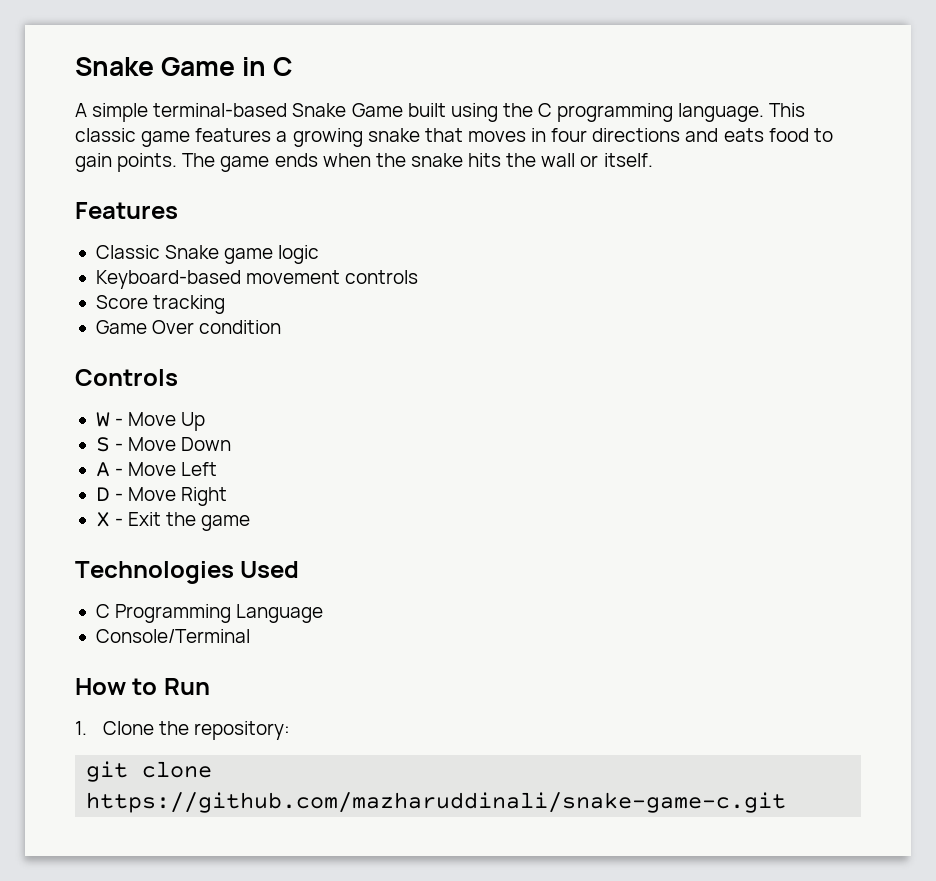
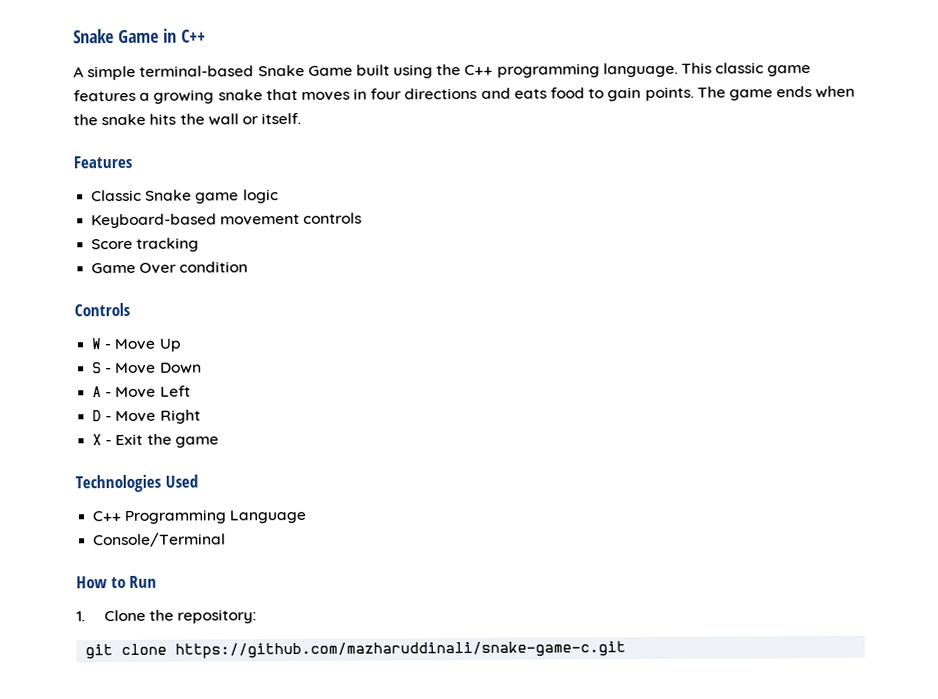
- Snake Game in C
+ Snake Game in C++
- A simple terminal-based Snake Game built using the C programming language.
+ A simple terminal-based Snake Game built using the C++ programming language.
- C Programming Language
+ C++ Programming Language

